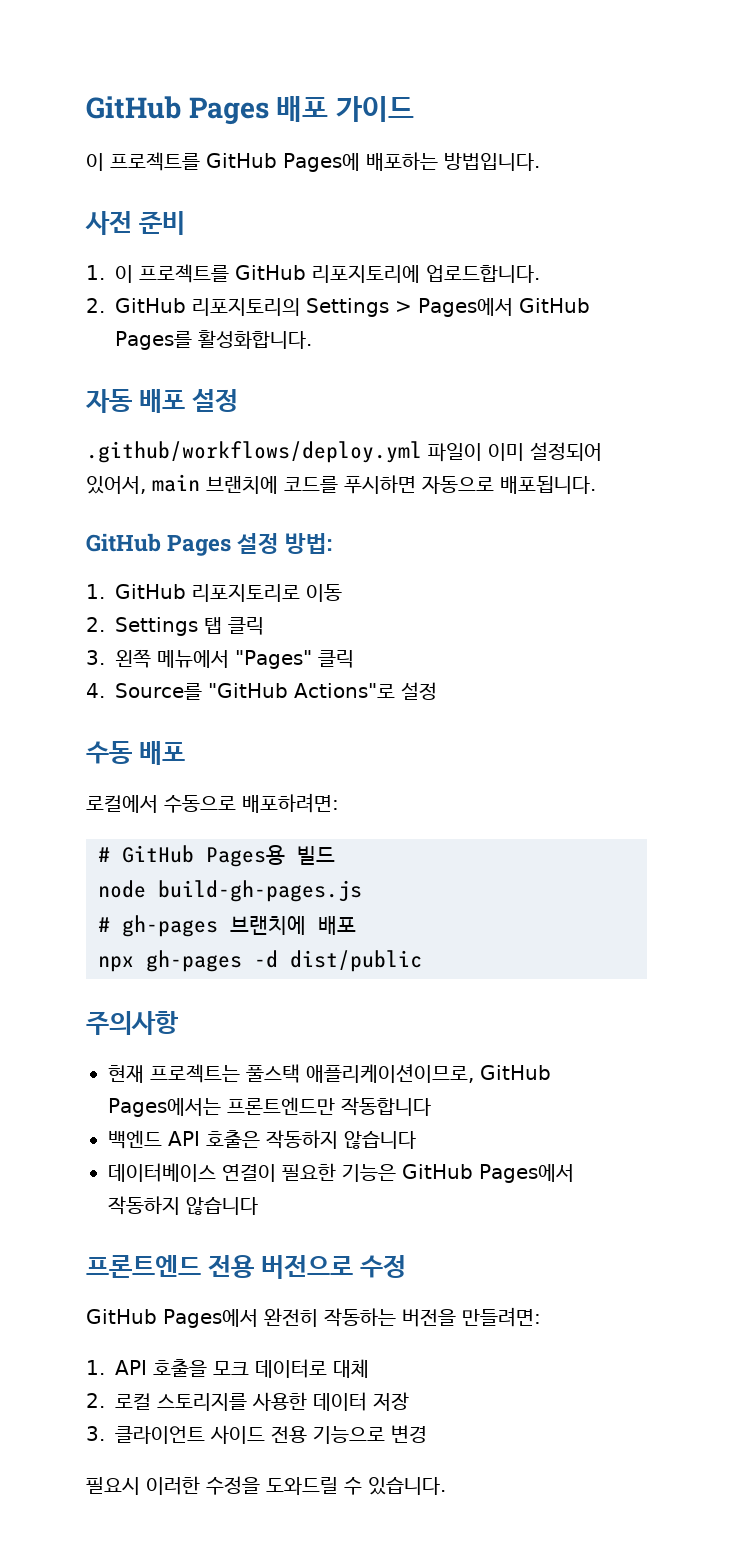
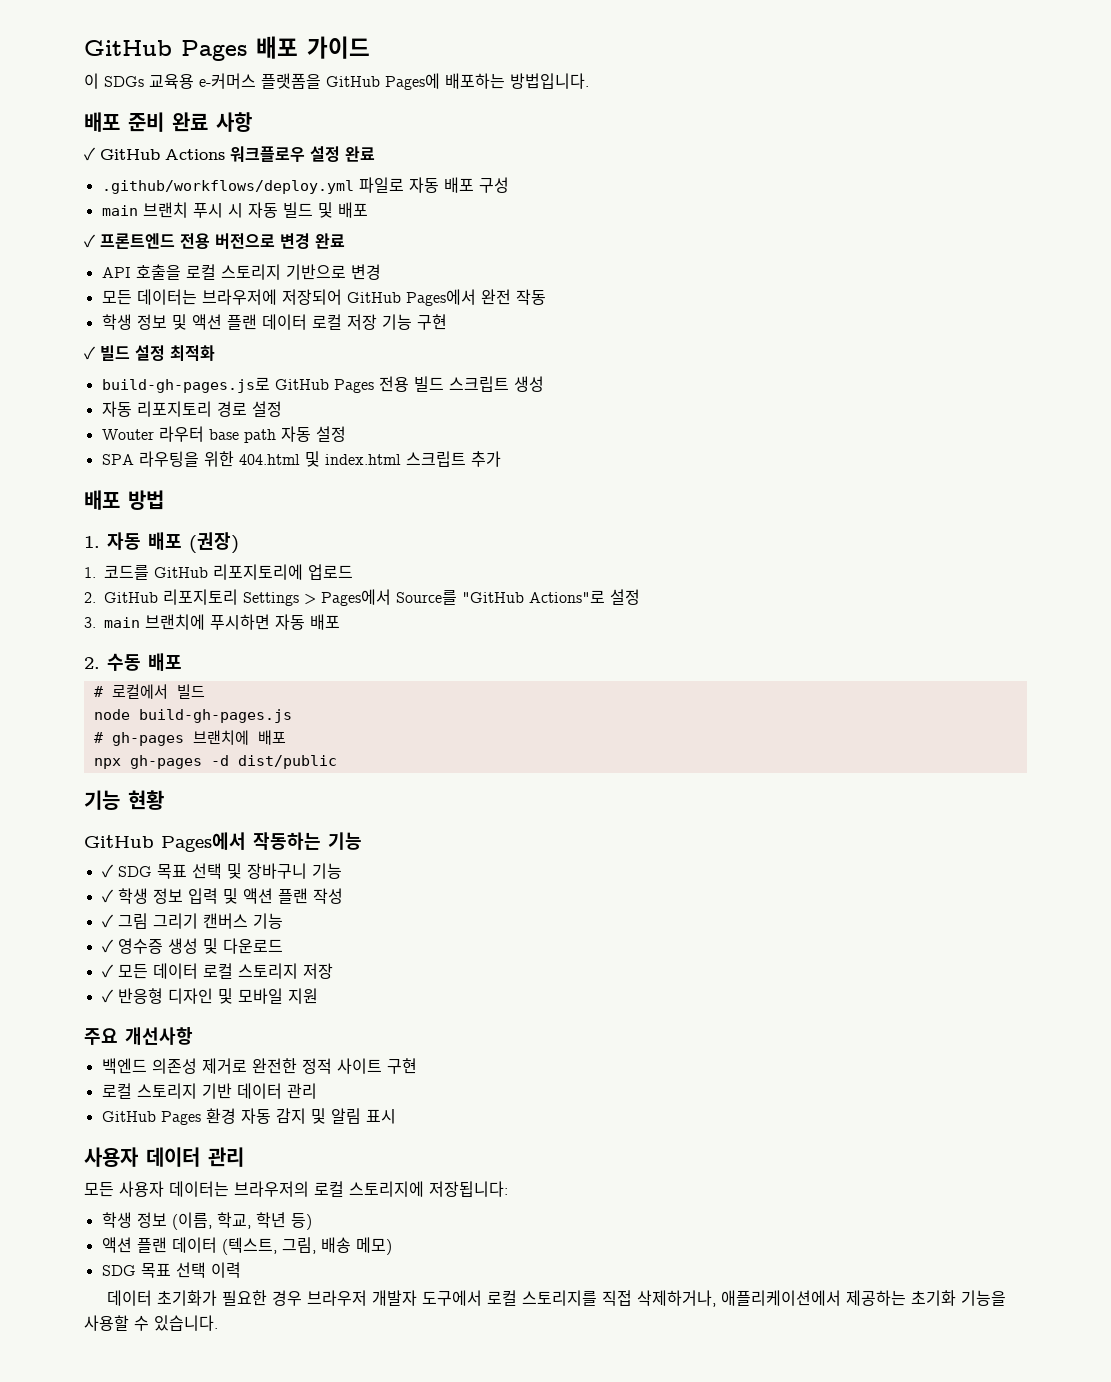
- 이 프로젝트를 GitHub Pages에 배포하는 방법입니다.
+ 이 SDGs 교육용 e-커머스 플랫폼을 GitHub Pages에 배포하는 방법입니다.
- 사전 준비
- 1. 이 프로젝트를 GitHub 리포지토리에 업로드합니다.
+ 배포 준비 완료 사항
+ ✓ GitHub Actions 워크플로우 설정 완료
+ .github/workflows/deploy.yml 파일로 자동 배포 구성
+ main 브랜치 푸시 시 자동 빌드 및 배포
+ ✓ 프론트엔드 전용 버전으로 변경 완료
+ API 호출을 로컬 스토리지 기반으로 변경
+ 모든 데이터는 브라우저에 저장되어 GitHub Pages에서 완전 작동
+ 학생 정보 및 액션 플랜 데이터 로컬 저장 기능 구현
+ ✓ 빌드 설정 최적화
+ build-gh-pages.js로 GitHub Pages 전용 빌드 스크립트 생성
+ 자동 리포지토리 경로 설정
+ Wouter 라우터 base path 자동 설정
+ SPA 라우팅을 위한 404.html 및 index.html 스크립트 추가
+ 배포 방법
+ 1. 자동 배포 (권장)
+ 1. 코드를 GitHub 리포지토리에 업로드
- 2. GitHub 리포지토리의 Settings > Pages에서 GitHub Pages를 활성화합니다.
- 자동 배포 설정
- .github/workflows/deploy.yml 파일이 이미 설정되어 있어서, main 브랜치에 코드를 푸시하면 자동으로 배포됩니다.
- GitHub Pages 설정 방법:
- 1. GitHub 리포지토리로 이동
- 2. Settings 탭 클릭
- 3. 왼쪽 메뉴에서 "Pages" 클릭
- 4. Source를 "GitHub Actions"로 설정
- 수동 배포
- 로컬에서 수동으로 배포하려면:
- # GitHub Pages용 빌드
+ 2. GitHub 리포지토리 Settings > Pages에서 Source를 "GitHub Actions"로 설정
+ 3. main 브랜치에 푸시하면 자동 배포
+ 2. 수동 배포
+ # 로컬에서 빌드
- 주의사항
- 현재 프로젝트는 풀스택 애플리케이션이므로, GitHub Pages에서는 프론트엔드만 작동합니다
- 백엔드 API 호출은 작동하지 않습니다
- 데이터베이스 연결이 필요한 기능은 GitHub Pages에서 작동하지 않습니다
- 프론트엔드 전용 버전으로 수정
- GitHub Pages에서 완전히 작동하는 버전을 만들려면:
- 1. API 호출을 모크 데이터로 대체
- 2. 로컬 스토리지를 사용한 데이터 저장
- 3. 클라이언트 사이드 전용 기능으로 변경
- 필요시 이러한 수정을 도와드릴 수 있습니다.
+ 기능 현황
+ GitHub Pages에서 작동하는 기능
+ ✓ SDG 목표 선택 및 장바구니 기능
+ ✓ 학생 정보 입력 및 액션 플랜 작성
+ ✓ 그림 그리기 캔버스 기능
+ ✓ 영수증 생성 및 다운로드
+ ✓ 모든 데이터 로컬 스토리지 저장
+ ✓ 반응형 디자인 및 모바일 지원
+ 주요 개선사항
+ 백엔드 의존성 제거로 완전한 정적 사이트 구현
+ 로컬 스토리지 기반 데이터 관리
+ GitHub Pages 환경 자동 감지 및 알림 표시
+ 사용자 데이터 관리
+ 모든 사용자 데이터는 브라우저의 로컬 스토리지에 저장됩니다:
+ 학생 정보 (이름, 학교, 학년 등)
+ 액션 플랜 데이터 (텍스트, 그림, 배송 메모)
+ SDG 목표 선택 이력
+ 데이터 초기화가 필요한 경우 브라우저 개발자 도구에서 로컬 스토리지를 직접 삭제하거나, 애플리케이션에서 제공하는 초기화 기능을 사용할 수 있습니다.

